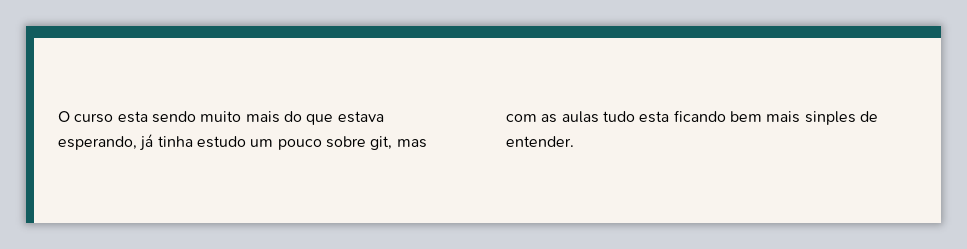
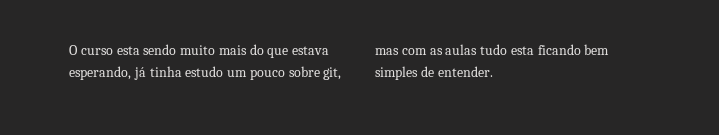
- O curso esta sendo muito mais do que estava esperando, já tinha estudo um pouco sobre git, mas com as aulas tudo esta ficando bem mais sinples de entender.
+ O curso esta sendo muito mais do que estava esperando, já tinha estudo um pouco sobre git, mas com as aulas tudo esta ficando bem simples de entender.

